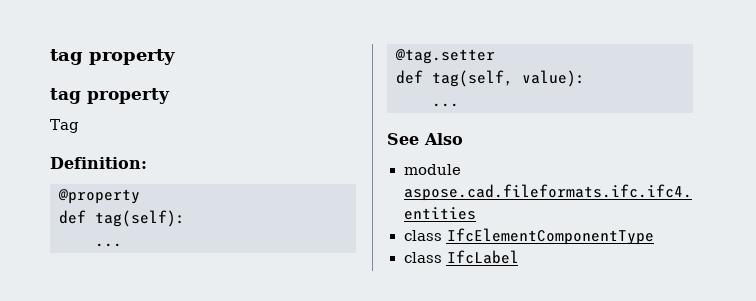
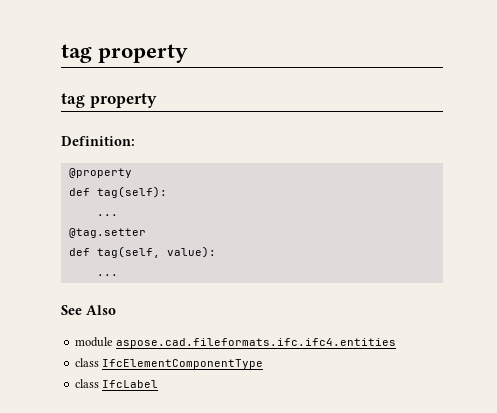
- Tag

